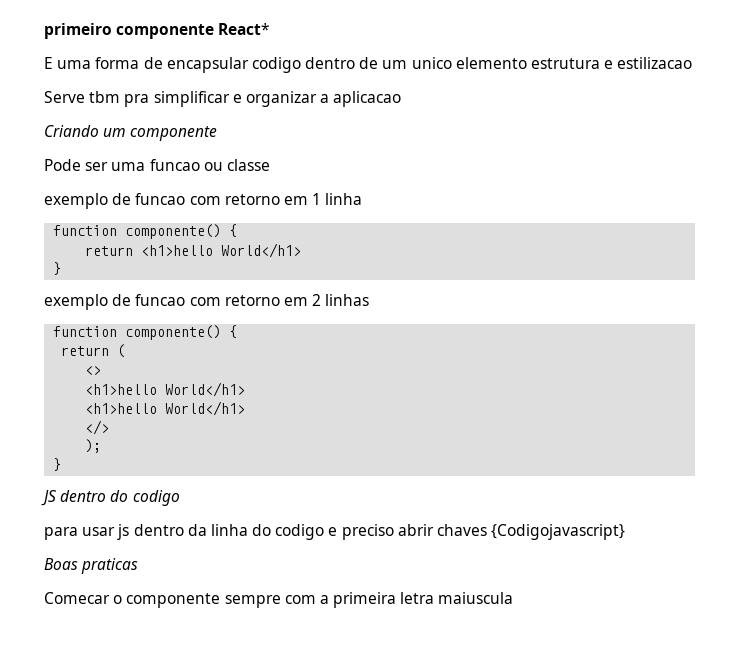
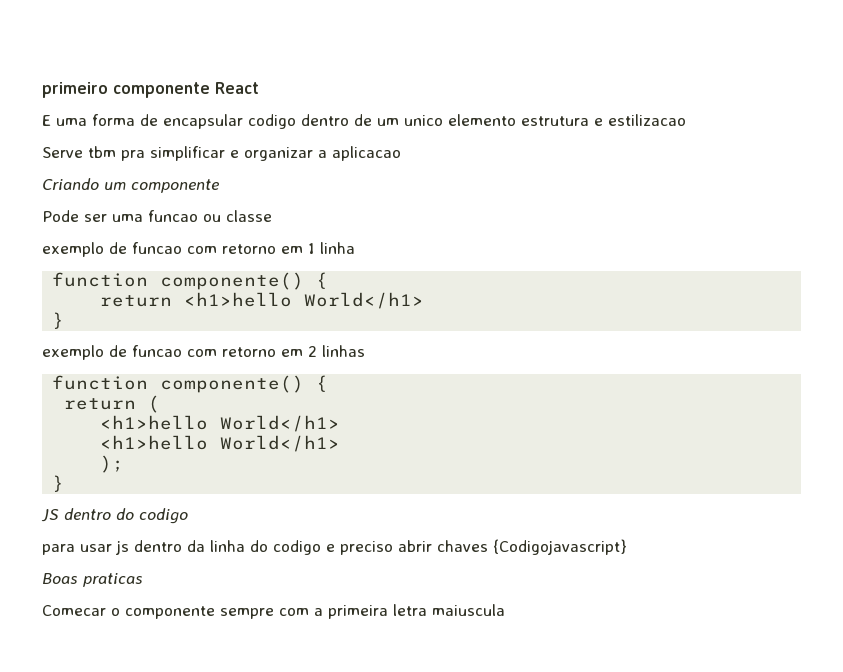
- primeiro componente React*
+ primeiro componente React
- <>
- </>

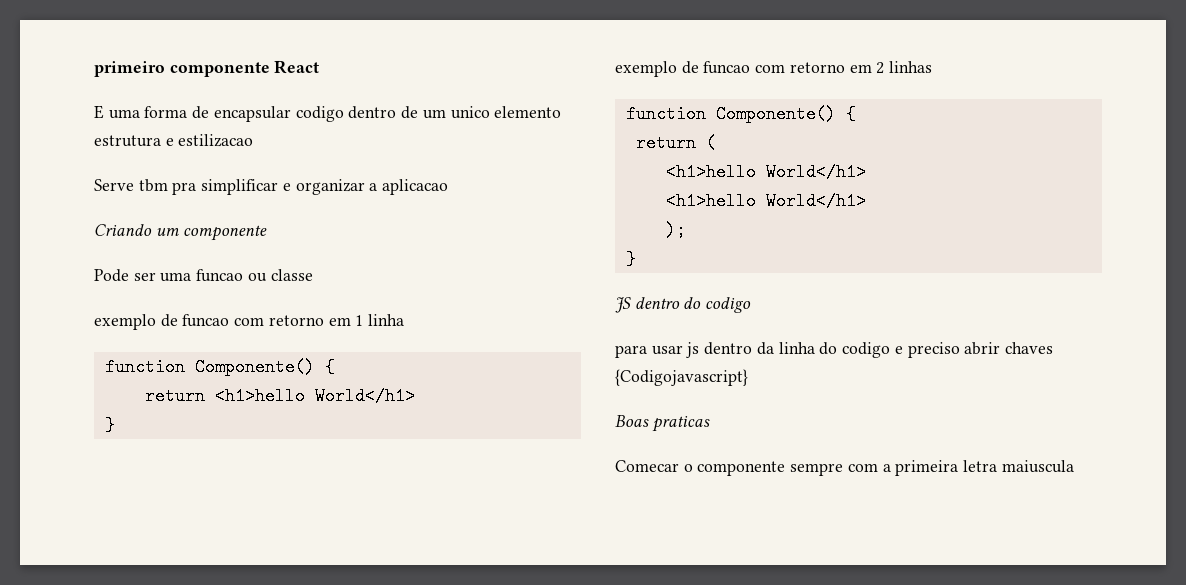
  exemplo de funcao com retorno em 1 linha
- function componente() {
+ function Componente() {
  exemplo de funcao com retorno em 2 linhas
- function componente() {
+ function Componente() {

